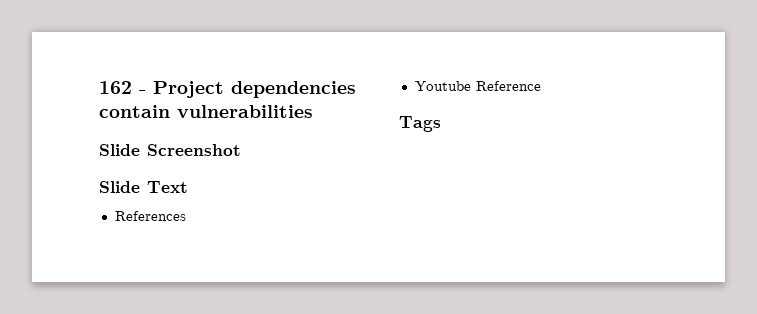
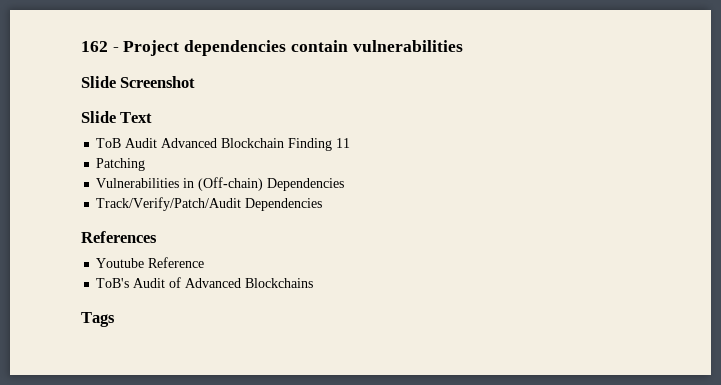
+ ToB Audit Advanced Blockchain Finding 11
+ Patching
+ Vulnerabilities in (Off-chain) Dependencies
+ Track/Verify/Patch/Audit Dependencies
  References
  Youtube Reference
+ ToB's Audit of Advanced Blockchains

